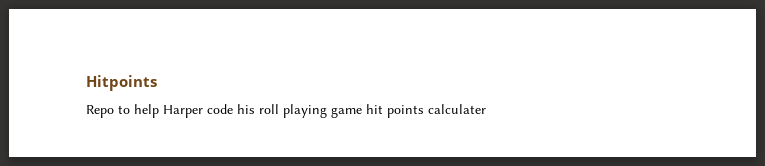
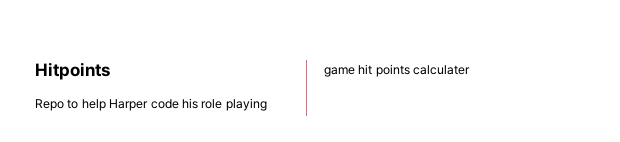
- Repo to help Harper code his roll playing game hit points calculater
+ Repo to help Harper code his role playing game hit points calculater

